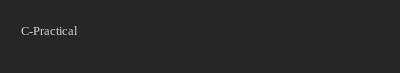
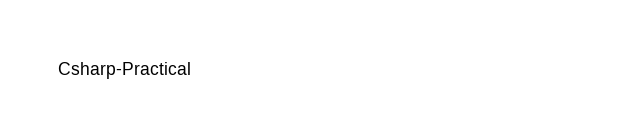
- C-Practical
+ Csharp-Practical

